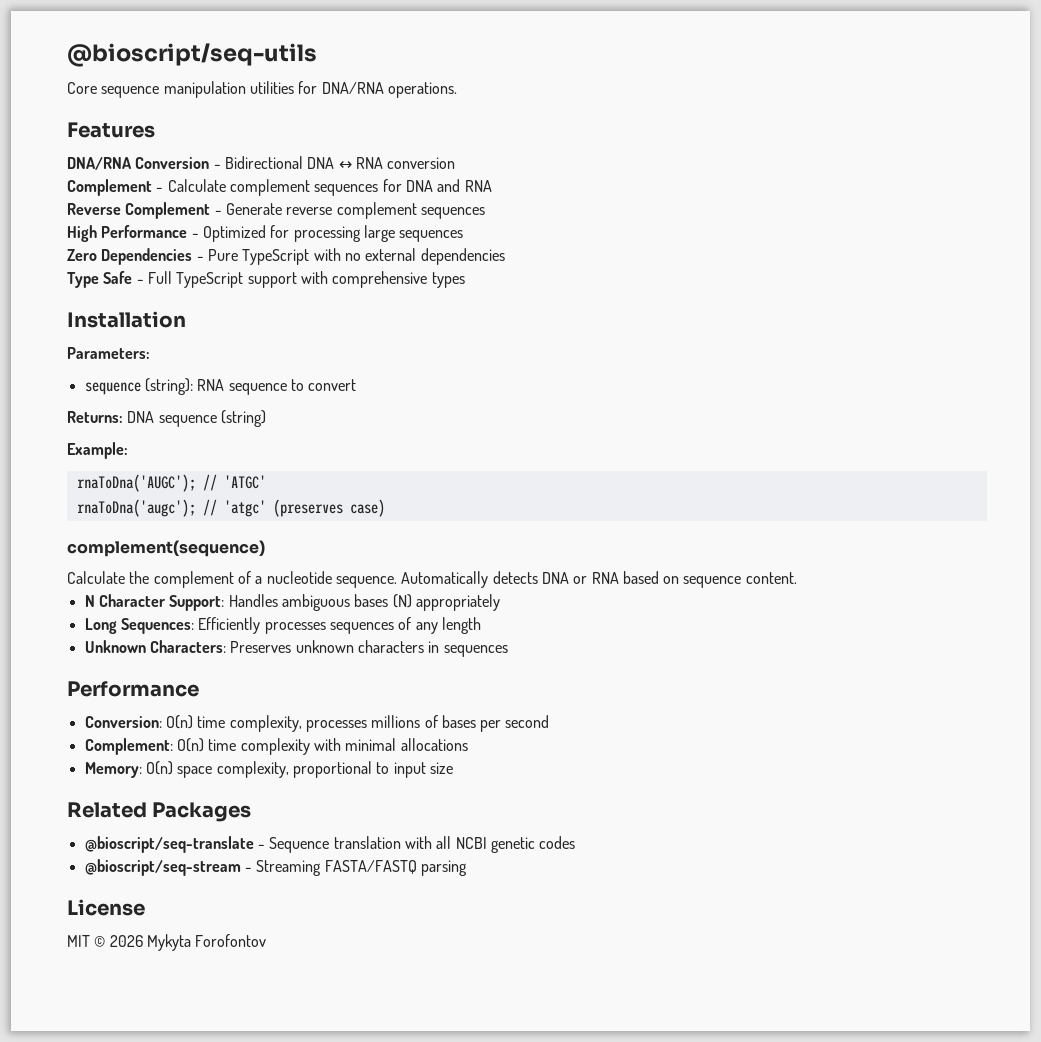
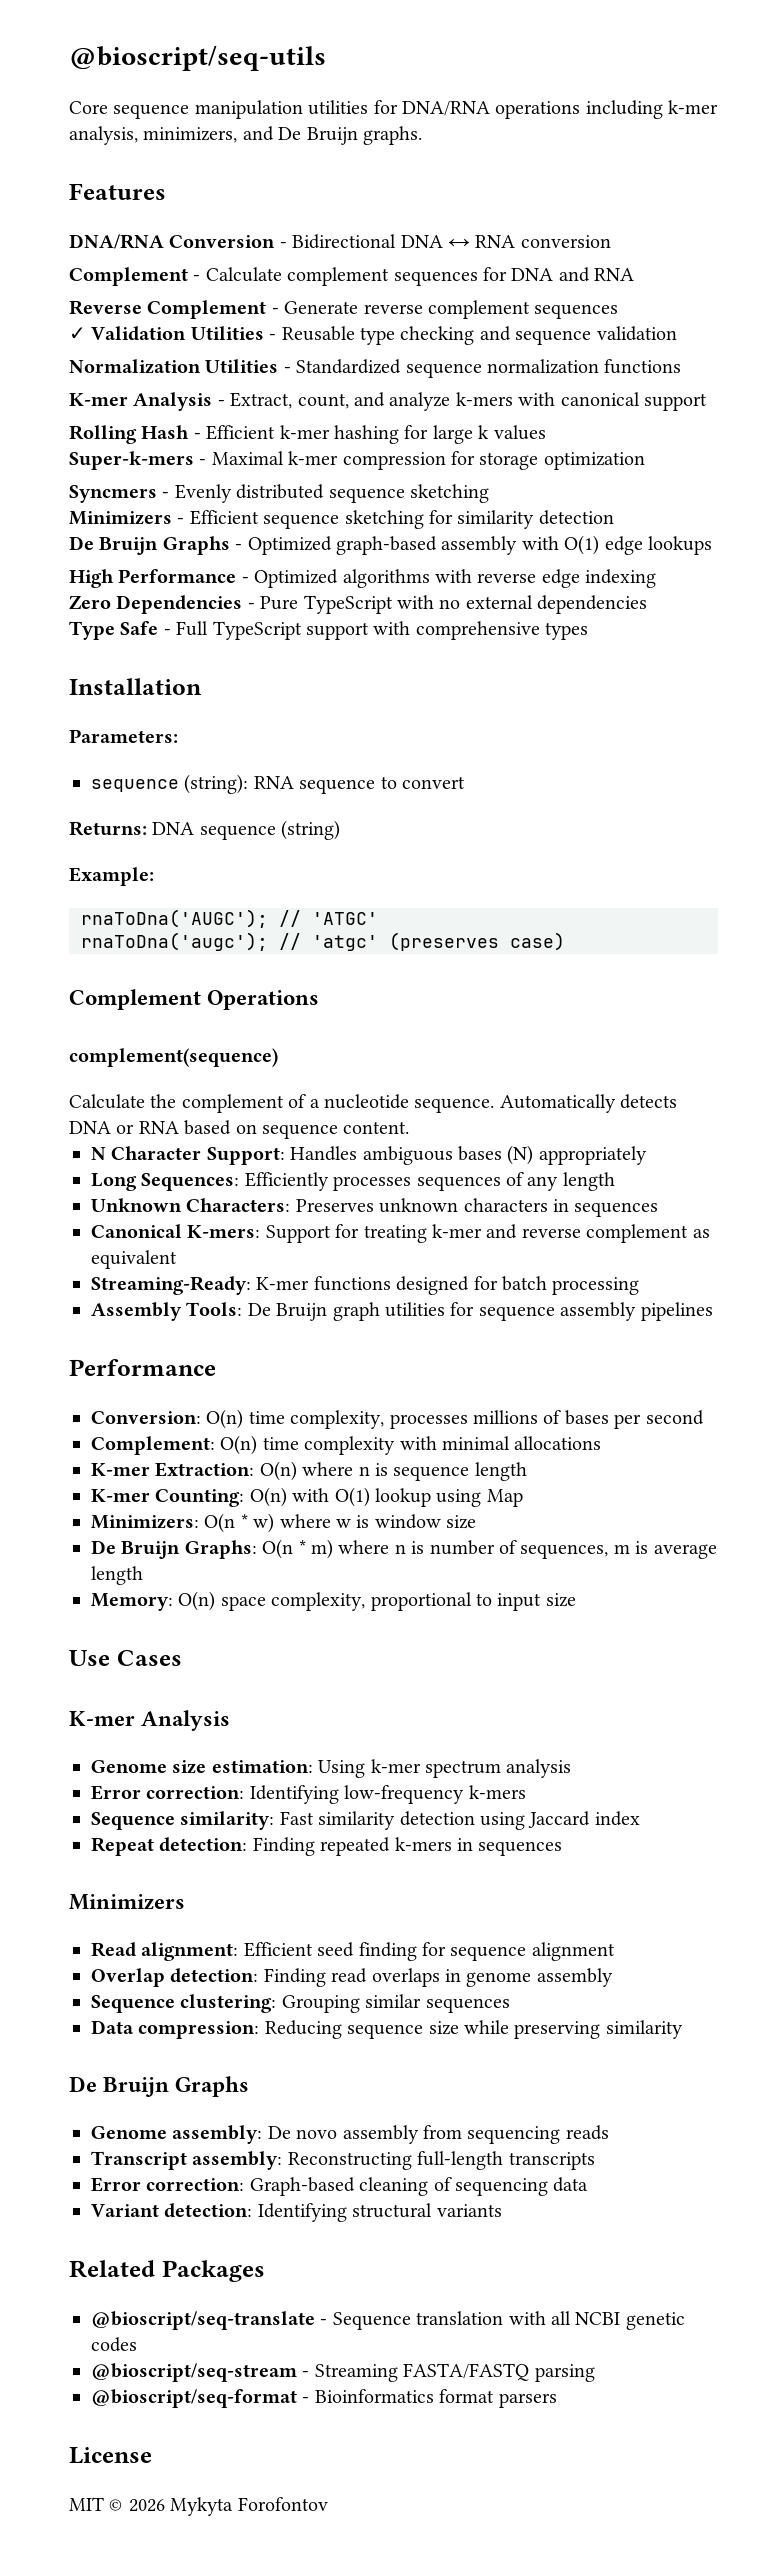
- Core sequence manipulation utilities for DNA/RNA operations.
+ Core sequence manipulation utilities for DNA/RNA operations including k-mer analysis, minimizers, and De Bruijn graphs.
+ ✓ Validation Utilities - Reusable type checking and sequence validation
+ Normalization Utilities - Standardized sequence normalization functions
+ K-mer Analysis - Extract, count, and analyze k-mers with canonical support
+ Rolling Hash - Efficient k-mer hashing for large k values
+ Super-k-mers - Maximal k-mer compression for storage optimization
+ Syncmers - Evenly distributed sequence sketching
+ Minimizers - Efficient sequence sketching for similarity detection
+ De Bruijn Graphs - Optimized graph-based assembly with O(1) edge lookups
- High Performance - Optimized for processing large sequences
+ High Performance - Optimized algorithms with reverse edge indexing
+ Complement Operations
+ Canonical K-mers: Support for treating k-mer and reverse complement as equivalent
+ Streaming-Ready: K-mer functions designed for batch processing
+ Assembly Tools: De Bruijn graph utilities for sequence assembly pipelines
+ K-mer Extraction: O(n) where n is sequence length
+ K-mer Counting: O(n) with O(1) lookup using Map
+ Minimizers: O(n * w) where w is window size
+ De Bruijn Graphs: O(n * m) where n is number of sequences, m is average length
+ Use Cases
+ K-mer Analysis
+ Genome size estimation: Using k-mer spectrum analysis
+ Error correction: Identifying low-frequency k-mers
+ Sequence similarity: Fast similarity detection using Jaccard index
+ Repeat detection: Finding repeated k-mers in sequences
+ Minimizers
+ Read alignment: Efficient seed finding for sequence alignment
+ Overlap detection: Finding read overlaps in genome assembly
+ Sequence clustering: Grouping similar sequences
+ Data compression: Reducing sequence size while preserving similarity
+ De Bruijn Graphs
+ Genome assembly: De novo assembly from sequencing reads
+ Transcript assembly: Reconstructing full-length transcripts
+ Error correction: Graph-based cleaning of sequencing data
+ Variant detection: Identifying structural variants
+ @bioscript/seq-format - Bioinformatics format parsers

